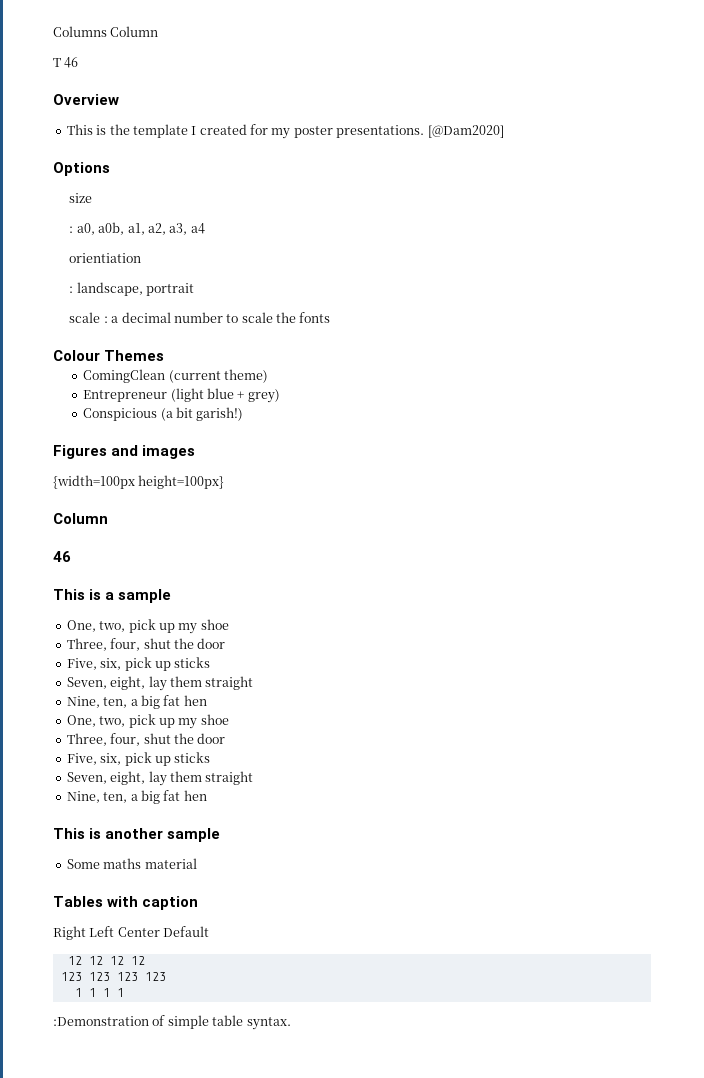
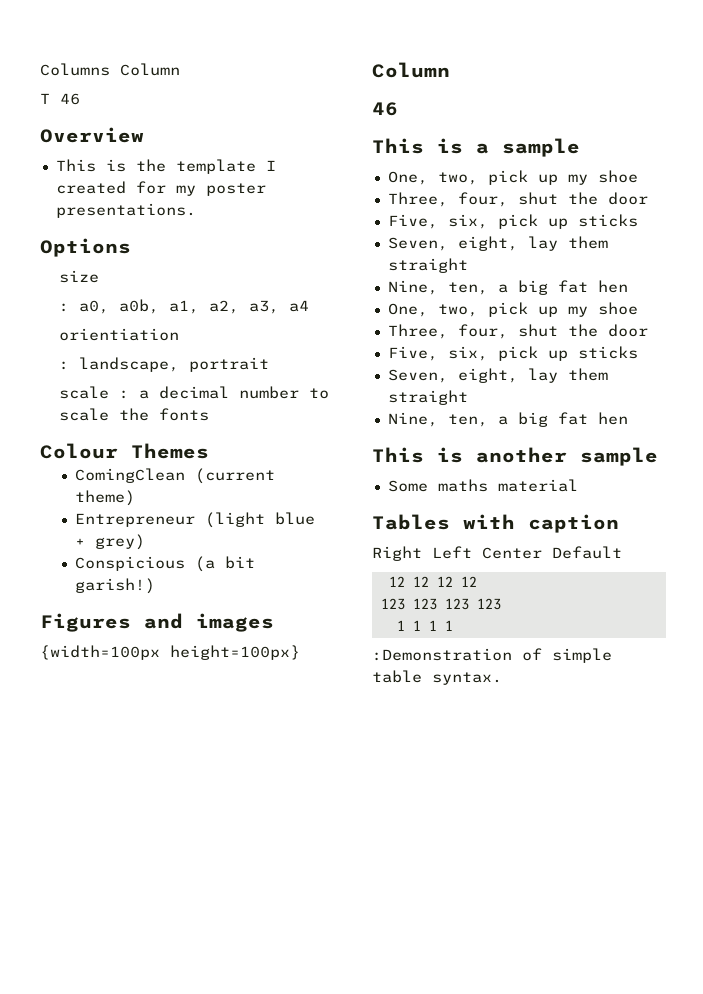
- [@Dam2020]

